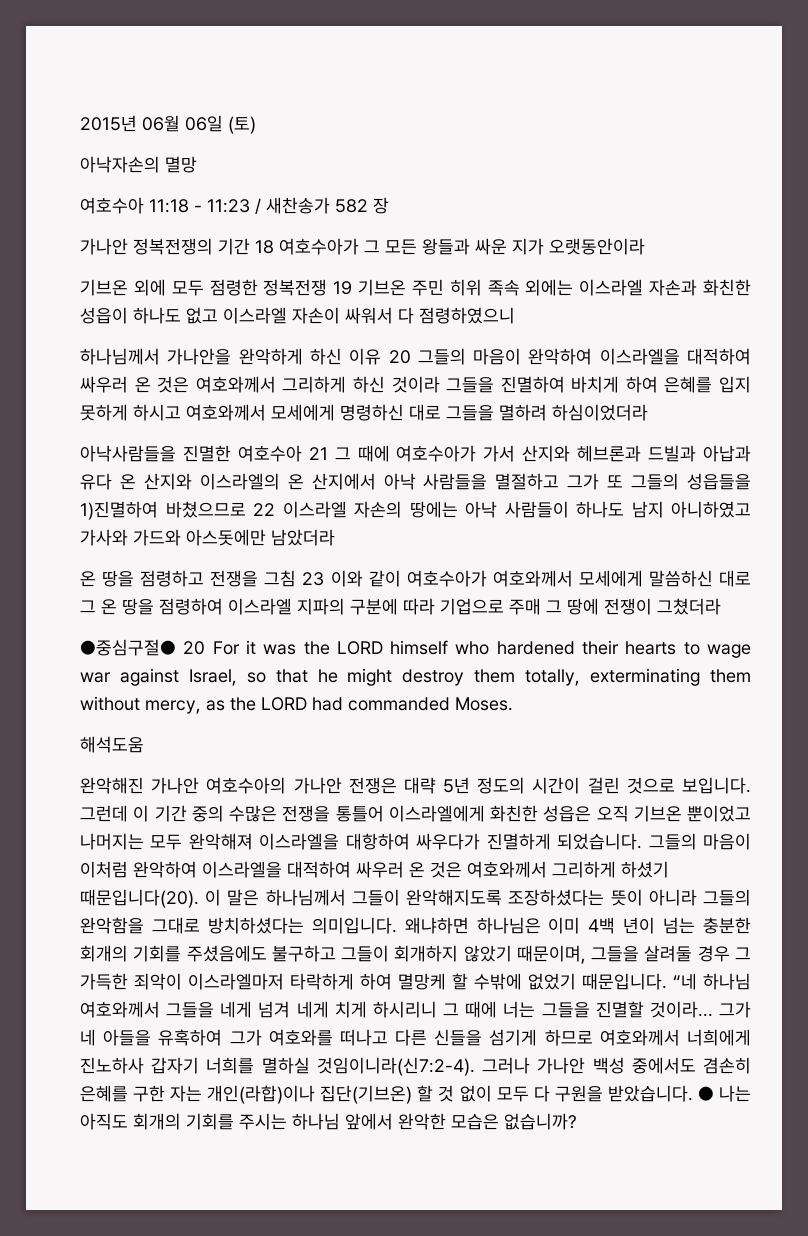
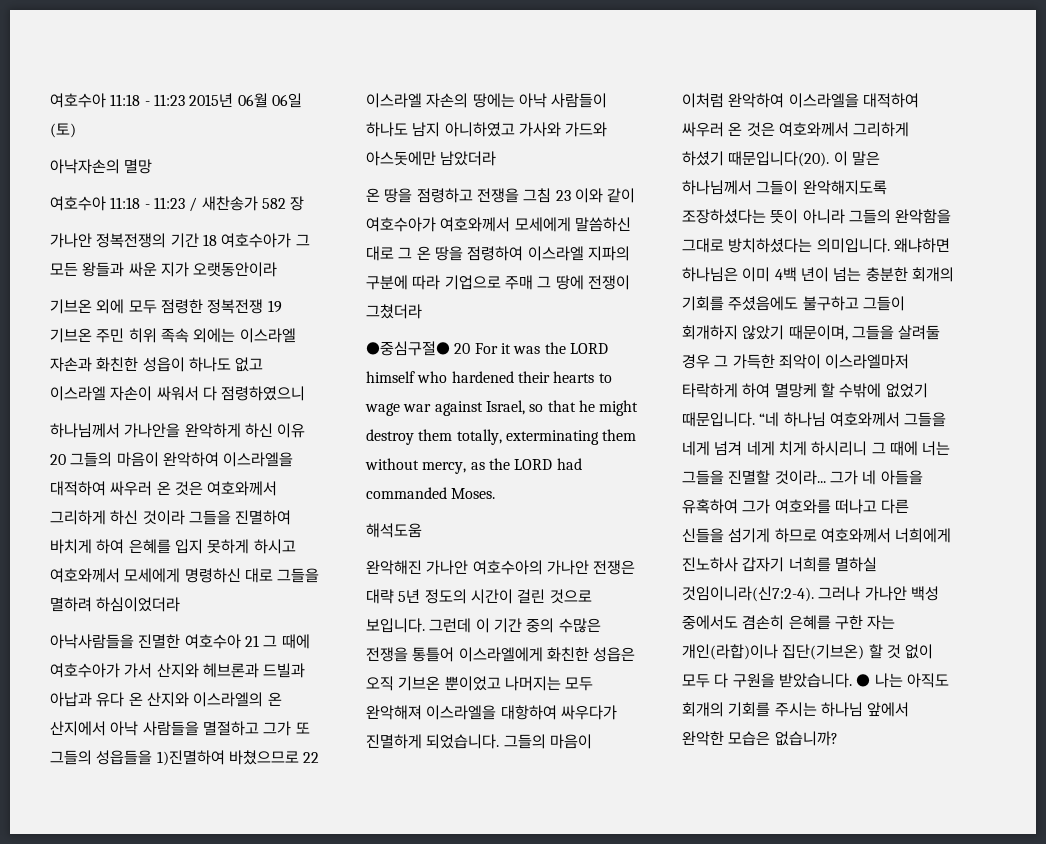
- 2015년 06월 06일 (토)
+ 여호수아 11:18 - 11:23 2015년 06월 06일 (토)

